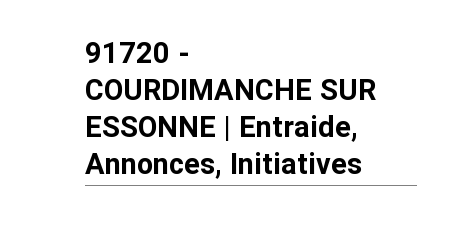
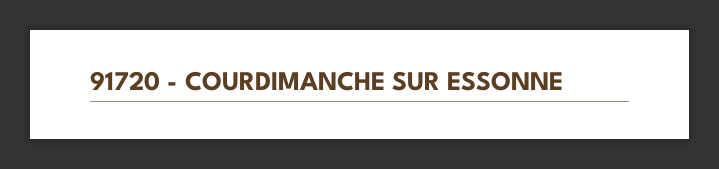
- 91720 - COURDIMANCHE SUR ESSONNE | Entraide, Annonces, Initiatives
+ 91720 - COURDIMANCHE SUR ESSONNE

